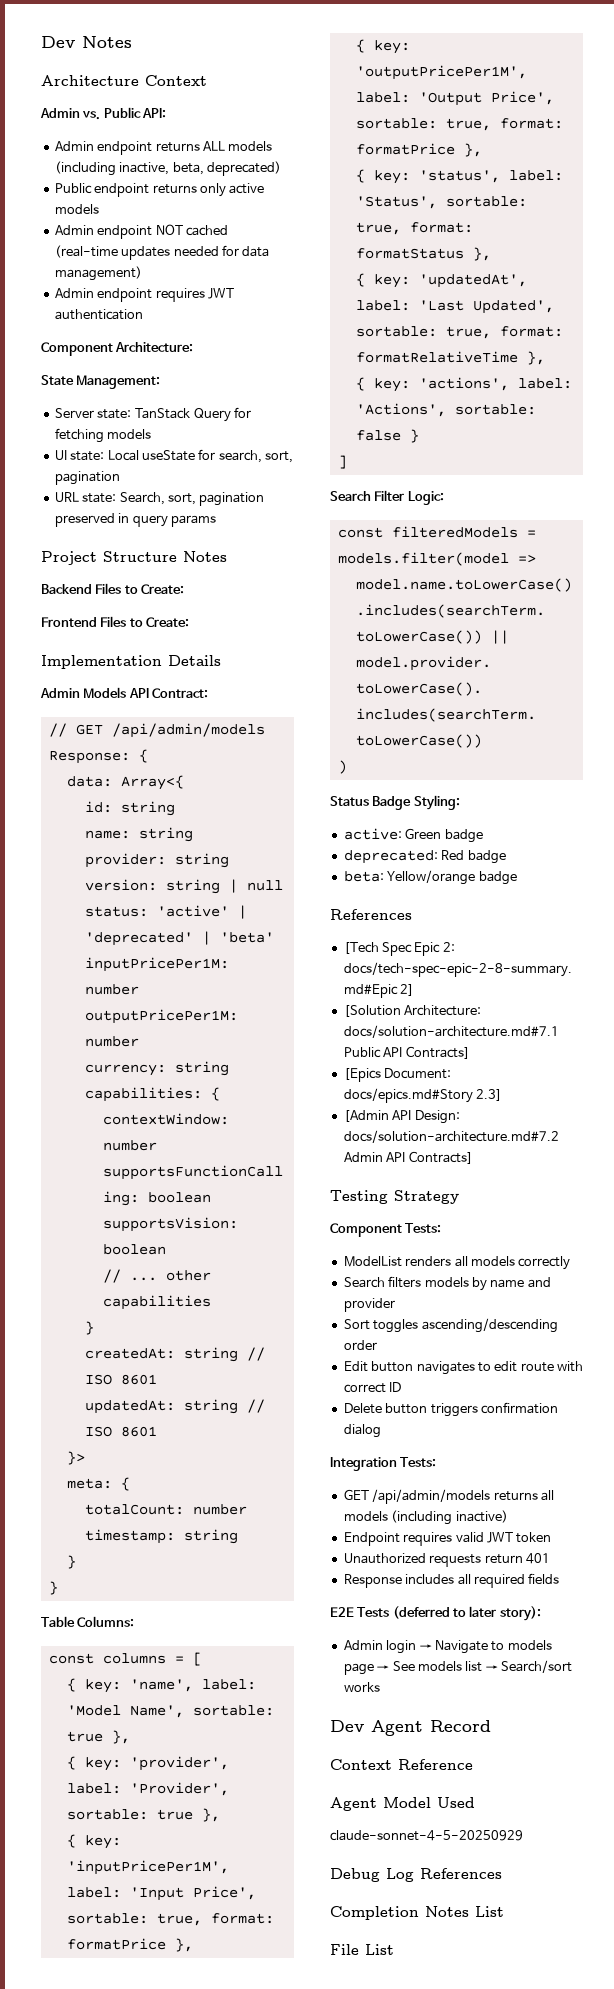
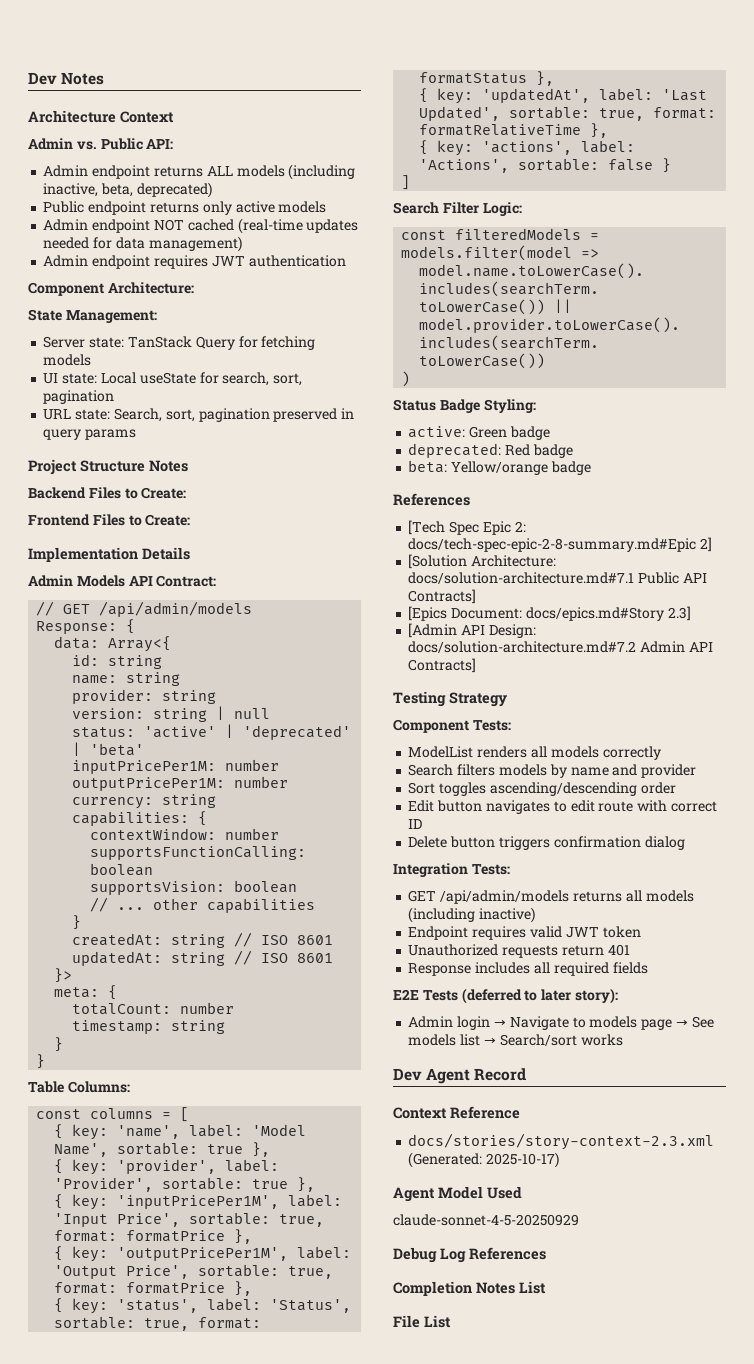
+ docs/stories/story-context-2.3.xml (Generated: 2025-10-17)

